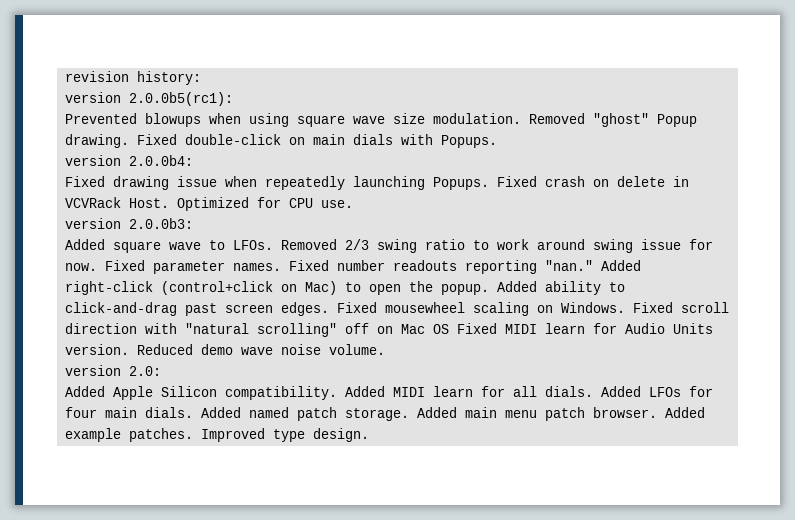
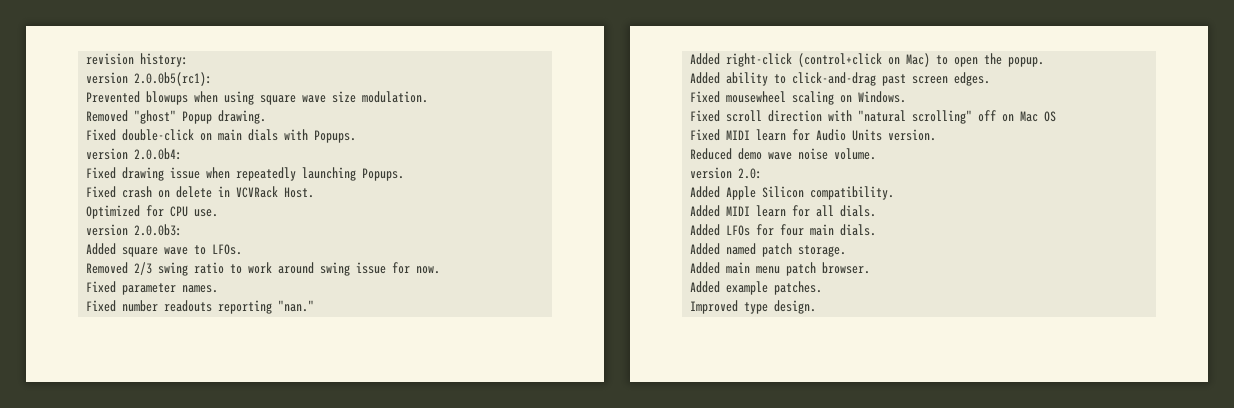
- Prevented blowups when using square wave size modulation. Removed "ghost" Popup drawing. Fixed double-click on main dials with Popups.
+ Prevented blowups when using square wave size modulation.
+ Removed "ghost" Popup drawing.
+ Fixed double-click on main dials with Popups.
- Fixed drawing issue when repeatedly launching Popups. Fixed crash on delete in VCVRack Host. Optimized for CPU use.
+ Fixed drawing issue when repeatedly launching Popups.
+ Fixed crash on delete in VCVRack Host.
+ Optimized for CPU use.
- Added square wave to LFOs. Removed 2/3 swing ratio to work around swing issue for now. Fixed parameter names. Fixed number readouts reporting "nan." Added right-click (control+click on Mac) to open the popup. Added ability to click-and-drag past screen edges. Fixed mousewheel scaling on Windows. Fixed scroll direction with "natural scrolling" off on Mac OS Fixed MIDI learn for Audio Units version. Reduced demo wave noise volume.
+ Added square wave to LFOs.
+ Removed 2/3 swing ratio to work around swing issue for now.
+ Fixed parameter names.
+ Fixed number readouts reporting "nan."
+ Added right-click (control+click on Mac) to open the popup.
+ Added ability to click-and-drag past screen edges.
+ Fixed mousewheel scaling on Windows.
+ Fixed scroll direction with "natural scrolling" off on Mac OS
+ Fixed MIDI learn for Audio Units version.
+ Reduced demo wave noise volume.
- Added Apple Silicon compatibility. Added MIDI learn for all dials. Added LFOs for four main dials. Added named patch storage. Added main menu patch browser. Added example patches. Improved type design.
+ Added Apple Silicon compatibility.
+ Added MIDI learn for all dials.
+ Added LFOs for four main dials.
+ Added named patch storage.
+ Added main menu patch browser.
+ Added example patches.
+ Improved type design.

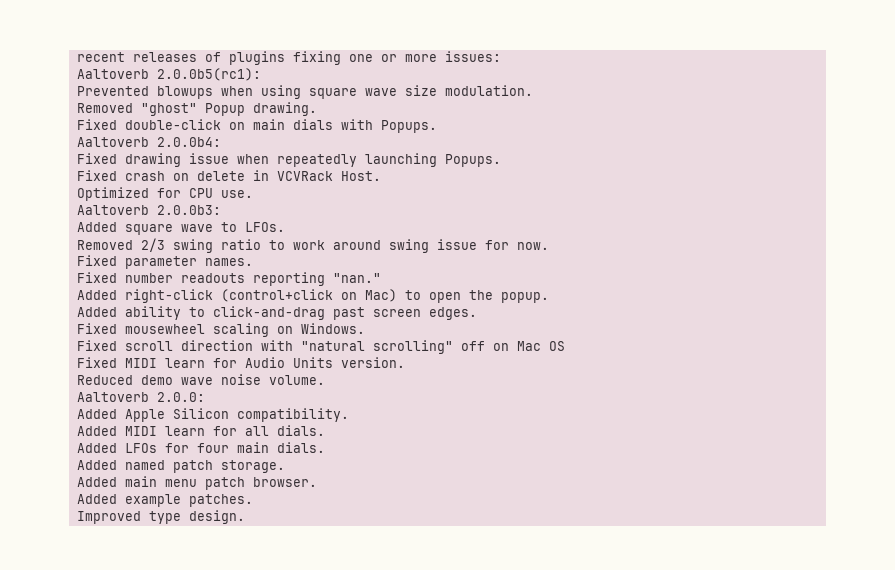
- revision history:
- version 2.0.0b5(rc1):
+ recent releases of plugins fixing one or more issues:
+ Aaltoverb 2.0.0b5(rc1):
- version 2.0.0b4:
+ Aaltoverb 2.0.0b4:
- version 2.0.0b3:
+ Aaltoverb 2.0.0b3:
- version 2.0:
+ Aaltoverb 2.0.0:

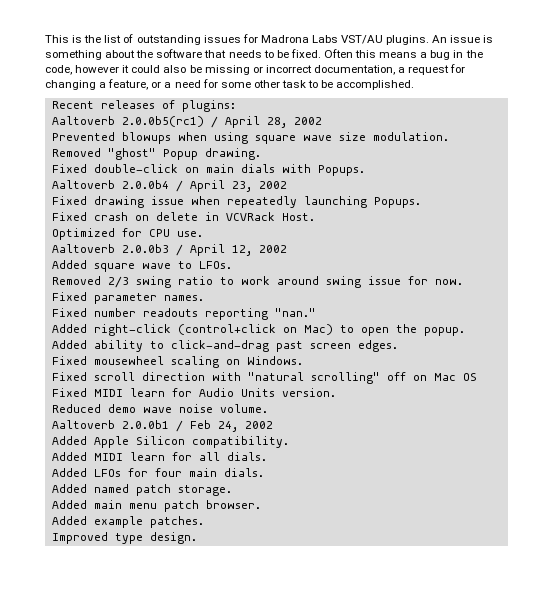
- recent releases of plugins fixing one or more issues:
- Aaltoverb 2.0.0b5(rc1):
+ This is the list of outstanding issues for Madrona Labs VST/AU plugins. An issue is something about the software that needs to be fixed. Often this means a bug in the code, however it could also be missing or incorrect documentation, a request for changing a feature, or a need for some other task to be accomplished.
+ Recent releases of plugins:
+ Aaltoverb 2.0.0b5(rc1) / April 28, 2002
- Aaltoverb 2.0.0b4:
+ Aaltoverb 2.0.0b4 / April 23, 2002
- Aaltoverb 2.0.0b3:
+ Aaltoverb 2.0.0b3 / April 12, 2002
- Aaltoverb 2.0.0:
+ Aaltoverb 2.0.0b1 / Feb 24, 2002

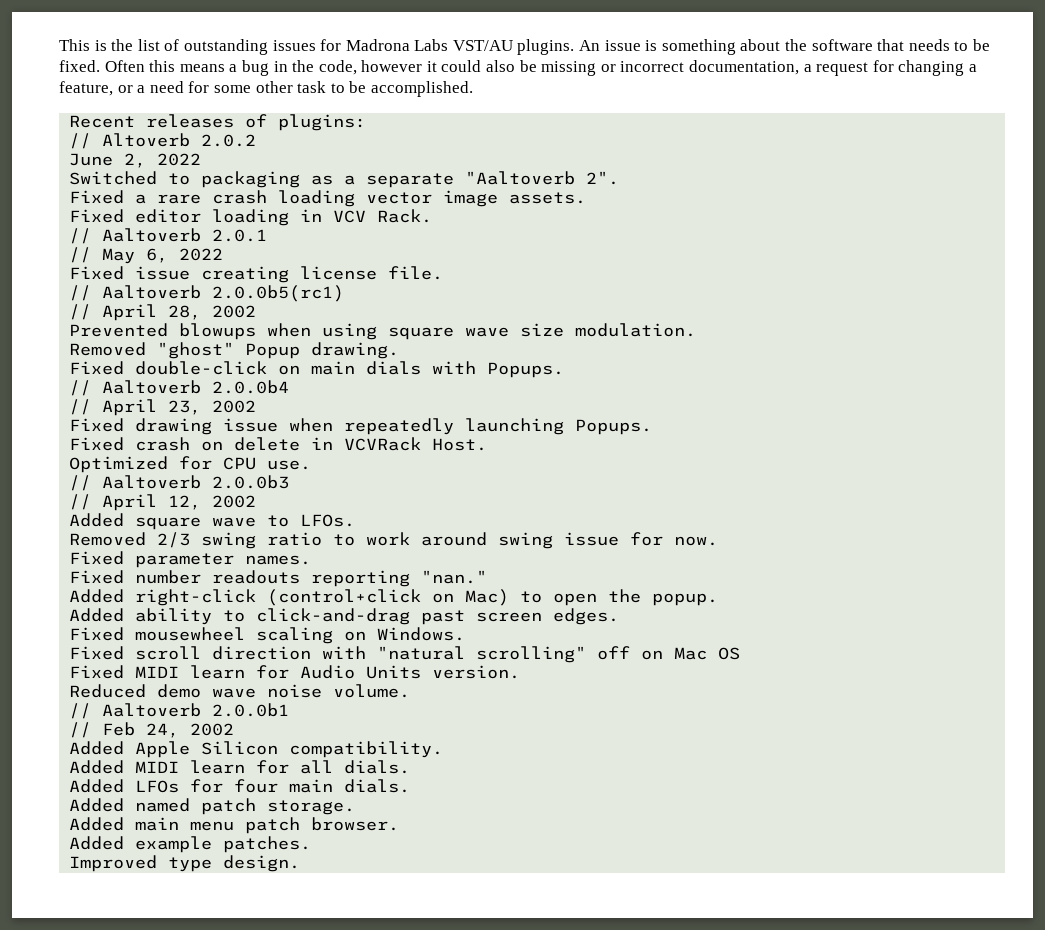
- Aaltoverb 2.0.0b5(rc1) / April 28, 2002
+ // Altoverb 2.0.2
+ June 2, 2022
+ Switched to packaging as a separate "Aaltoverb 2".
+ Fixed a rare crash loading vector image assets.
+ Fixed editor loading in VCV Rack.
+ // Aaltoverb 2.0.1
+ // May 6, 2022
+ Fixed issue creating license file.
+ // Aaltoverb 2.0.0b5(rc1)
+ // April 28, 2002
- Aaltoverb 2.0.0b4 / April 23, 2002
+ // Aaltoverb 2.0.0b4
+ // April 23, 2002
- Aaltoverb 2.0.0b3 / April 12, 2002
+ // Aaltoverb 2.0.0b3
+ // April 12, 2002
- Aaltoverb 2.0.0b1 / Feb 24, 2002
+ // Aaltoverb 2.0.0b1
+ // Feb 24, 2002

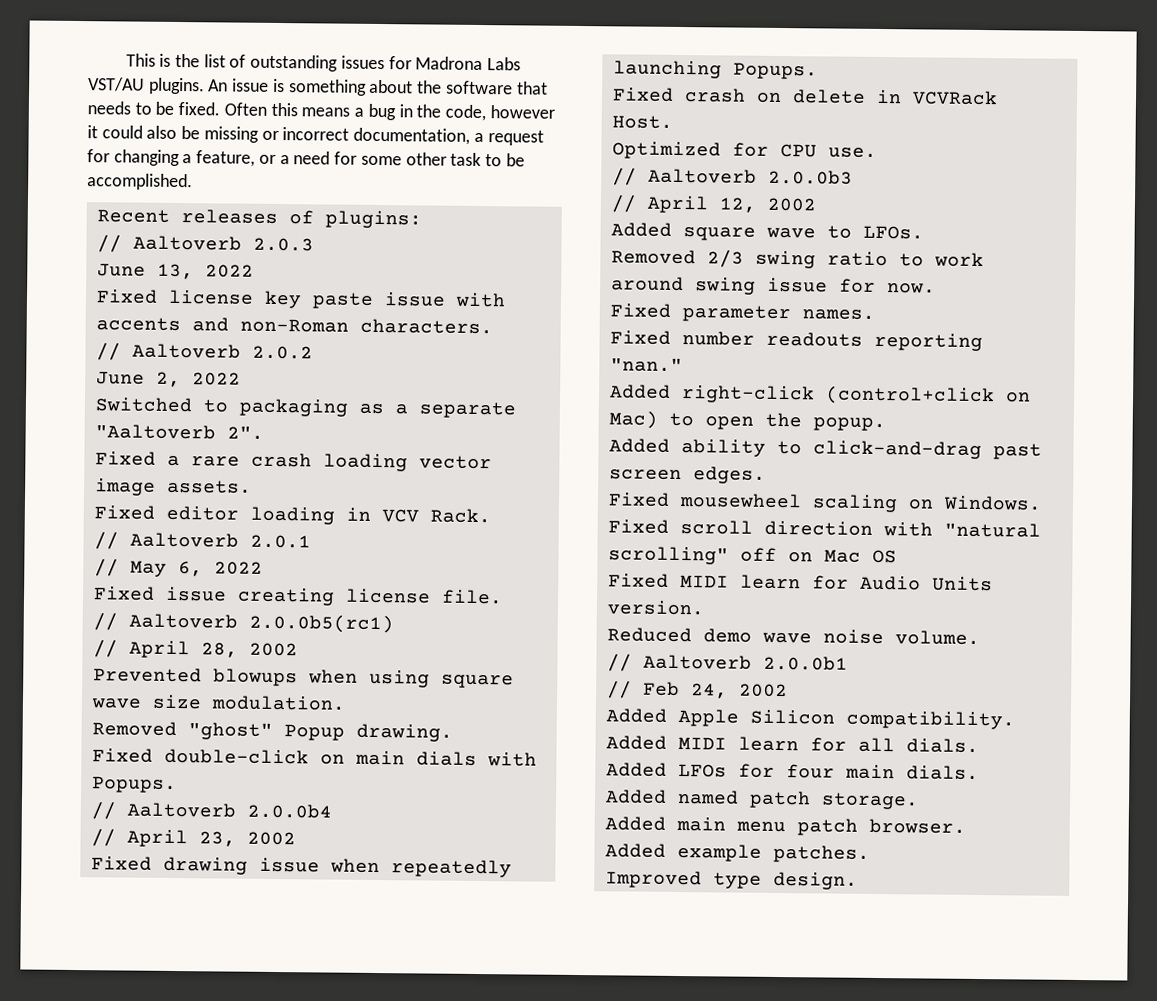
- // Altoverb 2.0.2
+ // Aaltoverb 2.0.3
+ June 13, 2022
+ Fixed license key paste issue with accents and non-Roman characters.
+ // Aaltoverb 2.0.2

